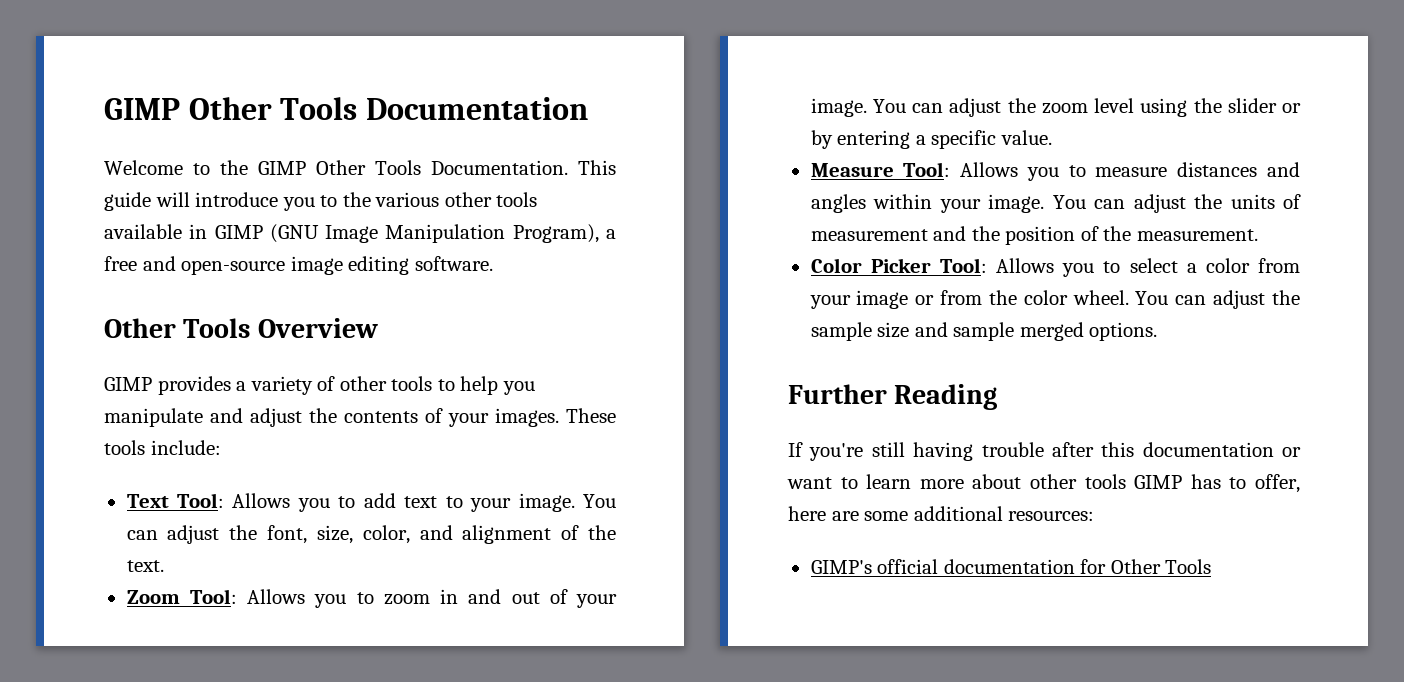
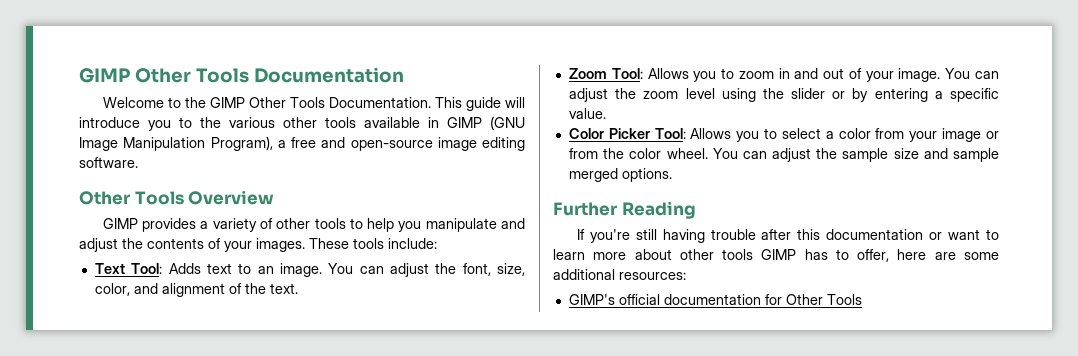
- Text Tool: Allows you to add text to your image.
+ Text Tool: Adds text to an image.
- Measure Tool: Allows you to measure distances and angles within your image. You can adjust the units of measurement and the position of the measurement.

